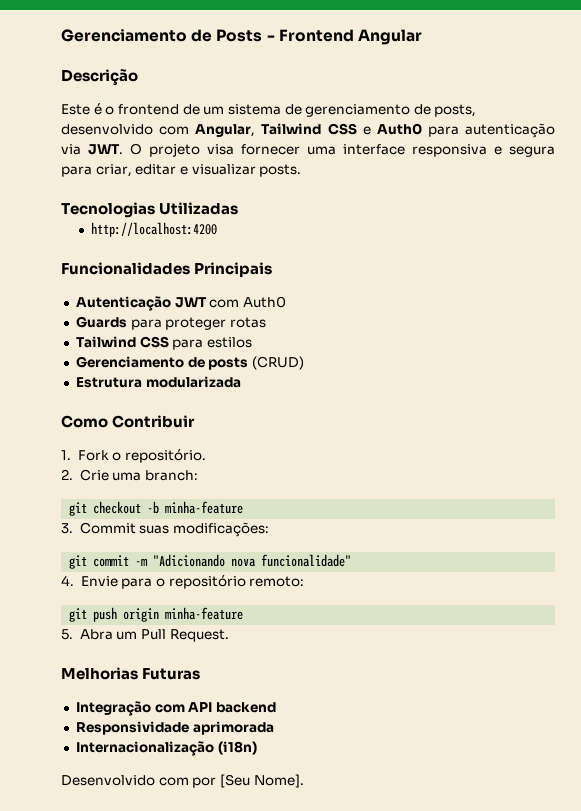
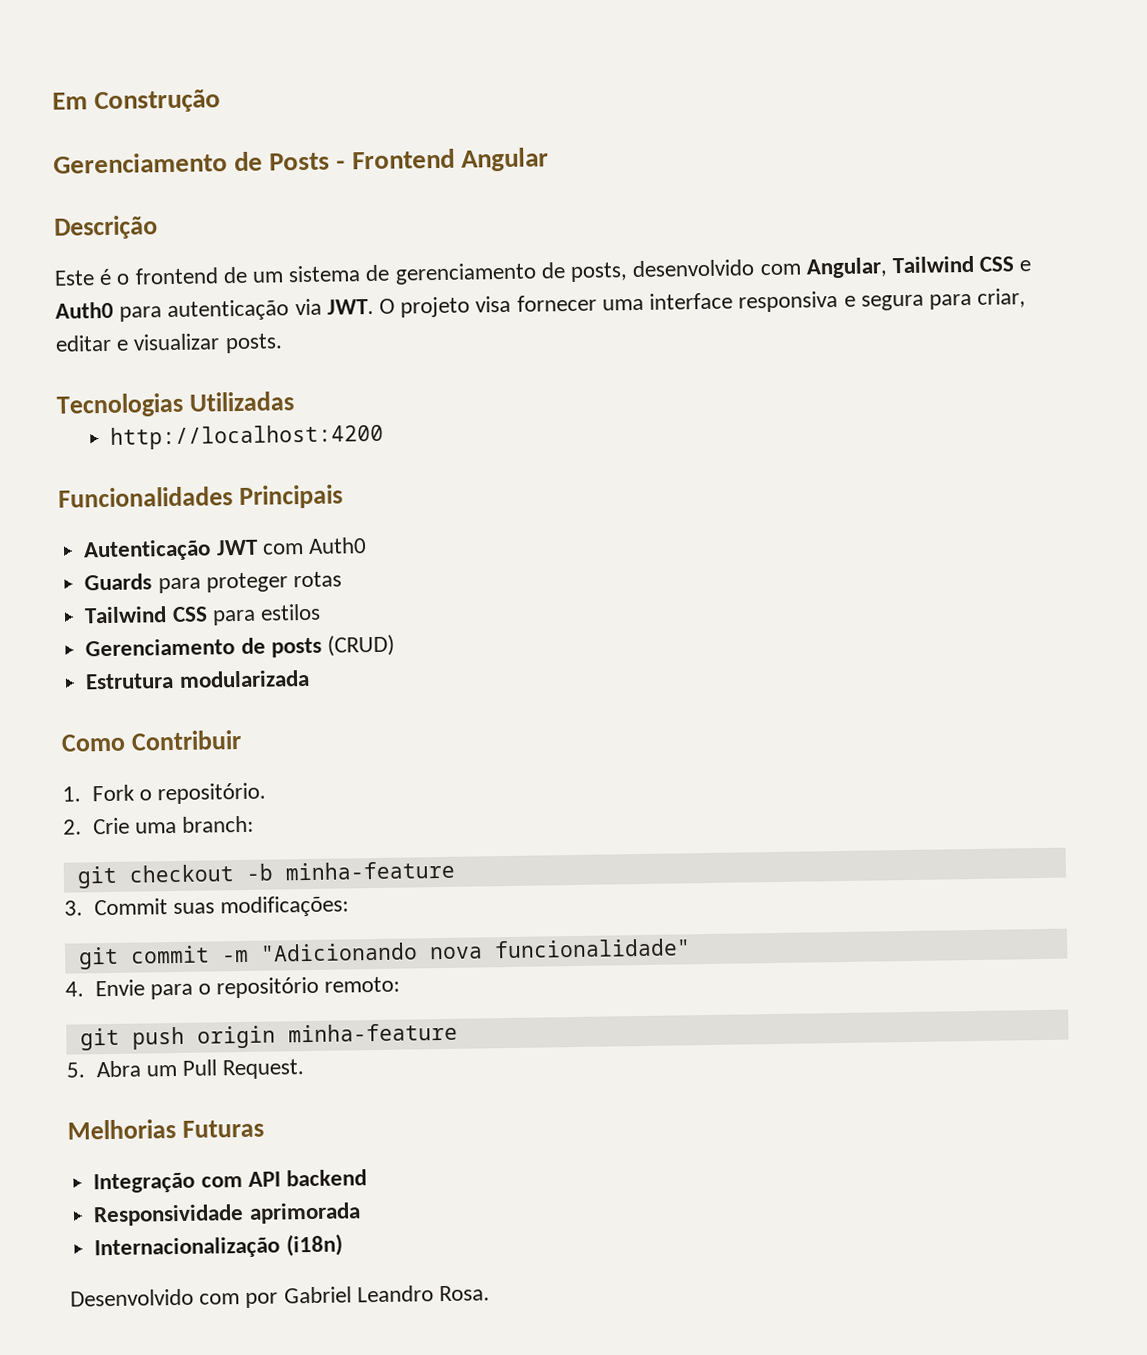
+ Em Construção
- Desenvolvido com por [Seu Nome].
+ Desenvolvido com por Gabriel Leandro Rosa.

